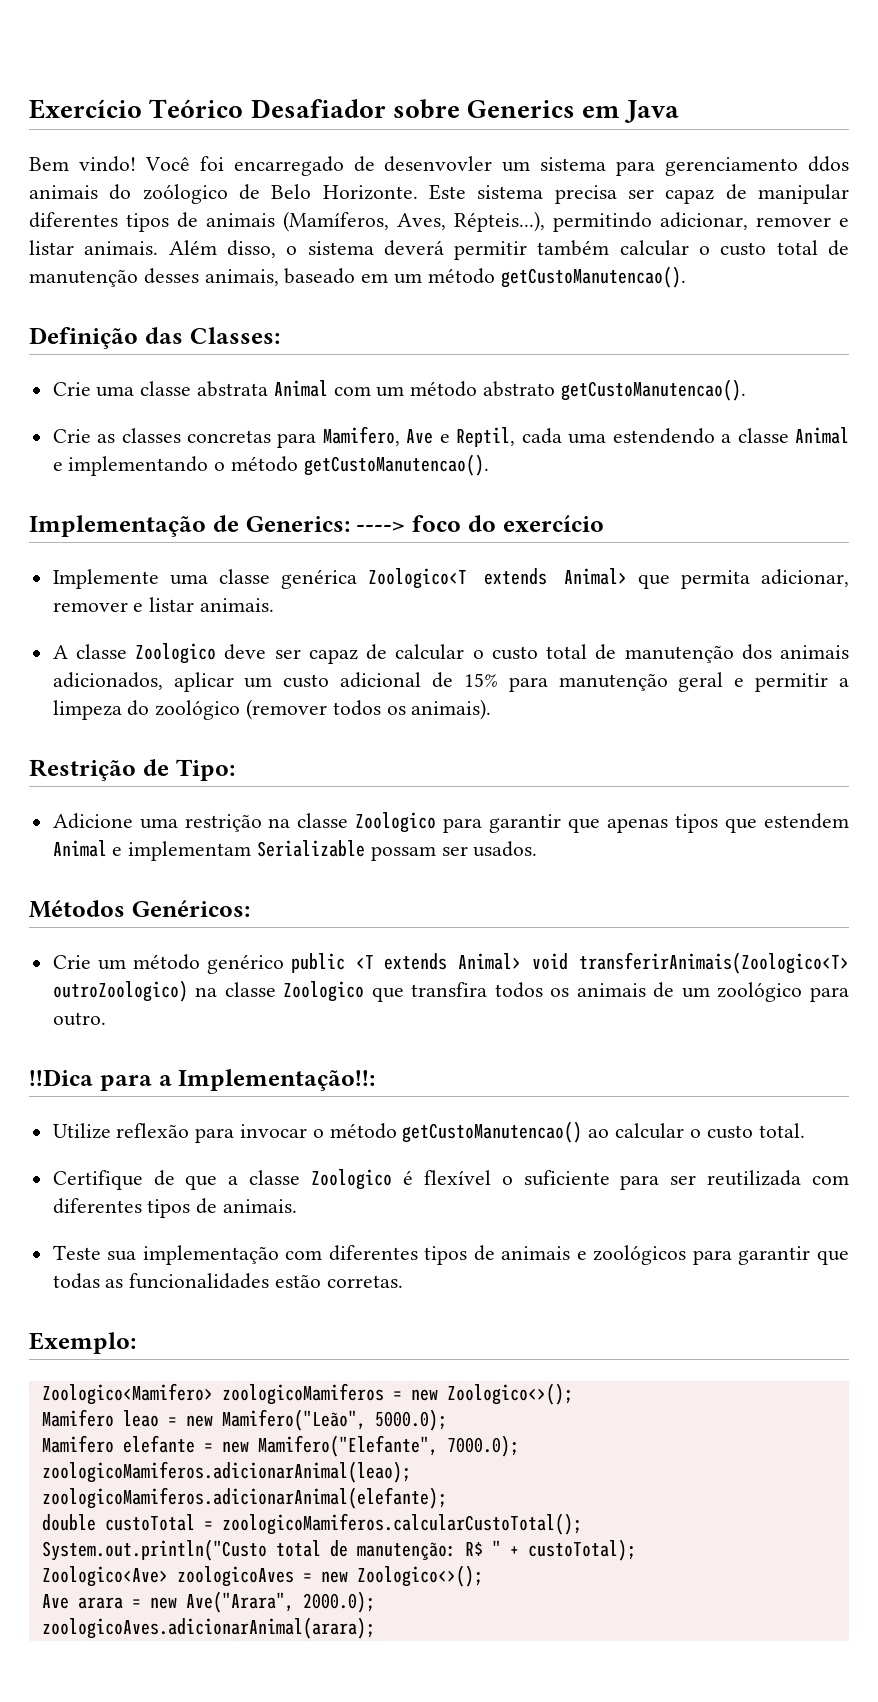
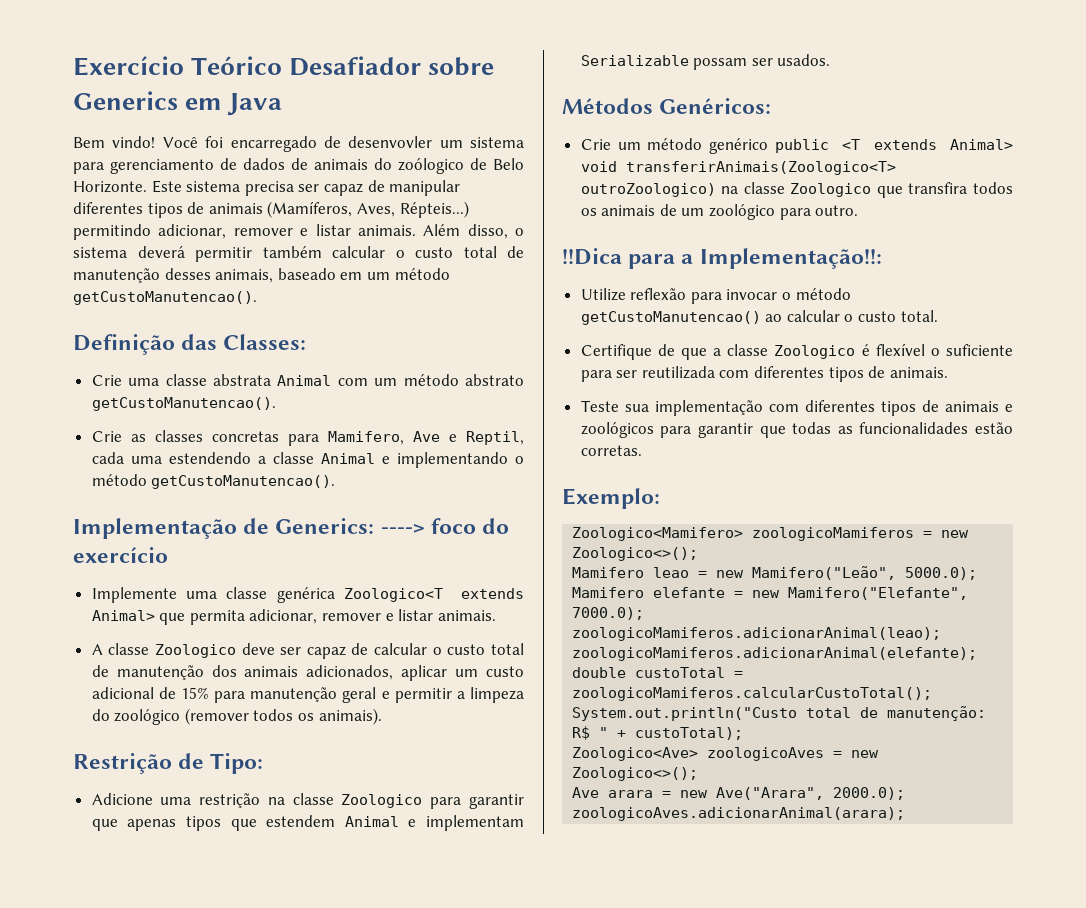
- Você foi encarregado de desenvovler um sistema para gerenciamento ddos animais do zoólogico de Belo Horizonte.
+ Você foi encarregado de desenvovler um sistema para gerenciamento de dados de animais do zoólogico de Belo Horizonte.
- Este sistema precisa ser capaz de manipular diferentes tipos de animais (Mamíferos, Aves, Répteis...), permitindo adicionar, remover e listar animais.
+ Este sistema precisa ser capaz de manipular diferentes tipos de animais (Mamíferos, Aves, Répteis...) permitindo adicionar, remover e listar animais.

